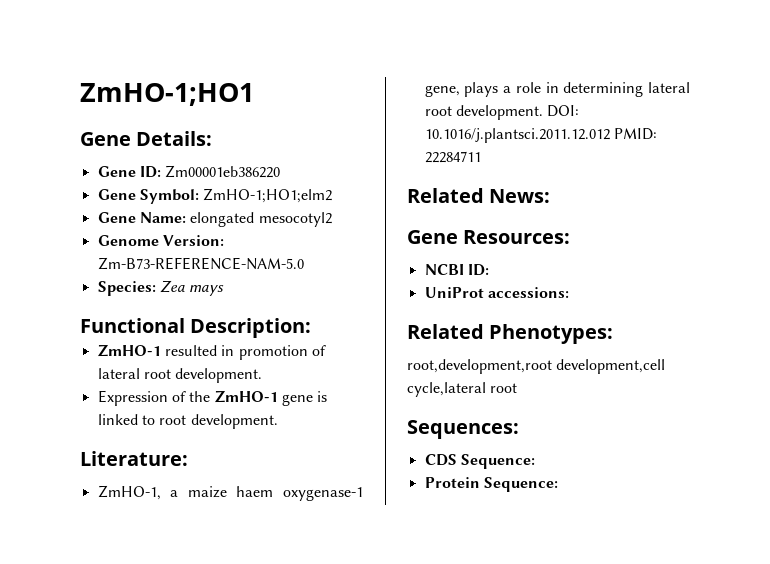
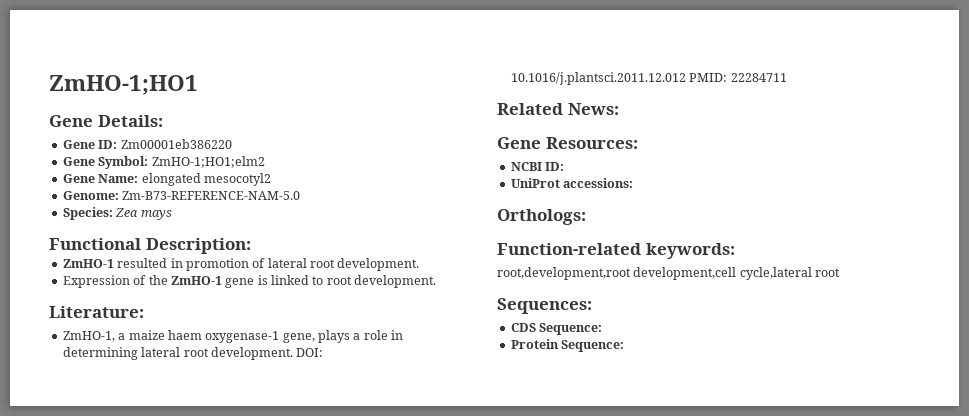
- Genome Version: Zm-B73-REFERENCE-NAM-5.0
+ Genome: Zm-B73-REFERENCE-NAM-5.0
- Related Phenotypes:
+ Orthologs:
+ Function-related keywords:

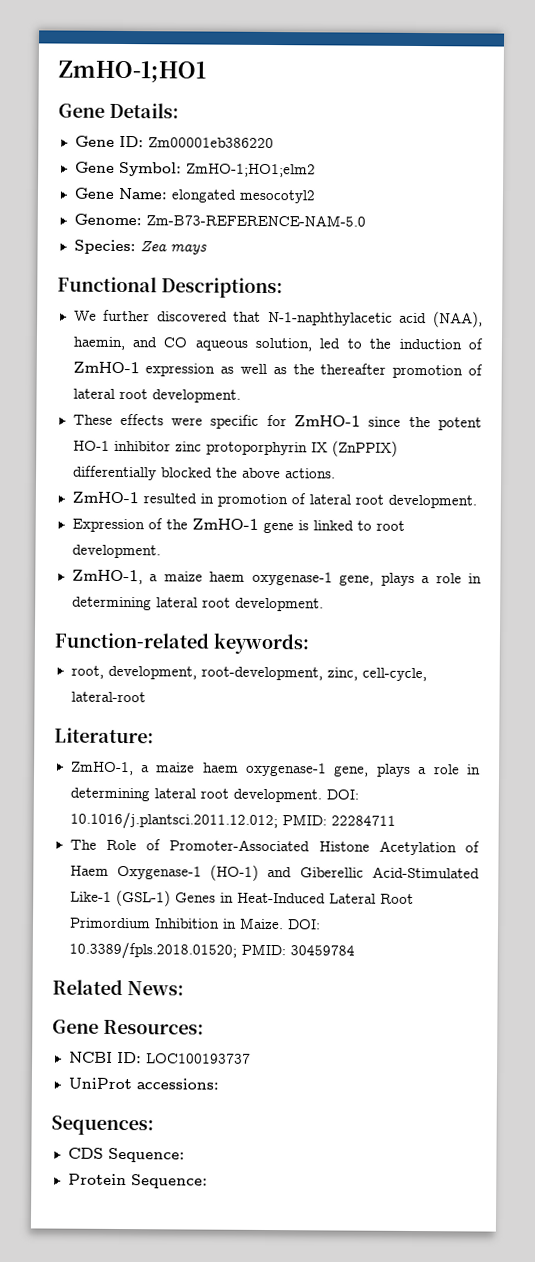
- Functional Description:
+ Functional Descriptions:
+ We further discovered that N-1-naphthylacetic acid (NAA), haemin, and CO aqueous solution, led to the induction of ZmHO-1 expression as well as the thereafter promotion of lateral root development.
+ These effects were specific for ZmHO-1 since the potent HO-1 inhibitor zinc protoporphyrin IX (ZnPPIX) differentially blocked the above actions.
  Expression of the ZmHO-1 gene is linked to root development.
+ ZmHO-1, a maize haem oxygenase-1 gene, plays a role in determining lateral root development.
+ Function-related keywords:
+ root, development, root-development, zinc, cell-cycle, lateral-root
- DOI: 10.1016/j.plantsci.2011.12.012 PMID: 22284711
+ DOI: 10.1016/j.plantsci.2011.12.012; PMID: 22284711
+ The Role of Promoter-Associated Histone Acetylation of Haem Oxygenase-1 (HO-1) and Giberellic Acid-Stimulated Like-1 (GSL-1) Genes in Heat-Induced Lateral Root Primordium Inhibition in Maize. DOI: 10.3389/fpls.2018.01520; PMID: 30459784
- NCBI ID:
+ NCBI ID: LOC100193737
- Orthologs:
- Function-related keywords:
- root,development,root development,cell cycle,lateral root

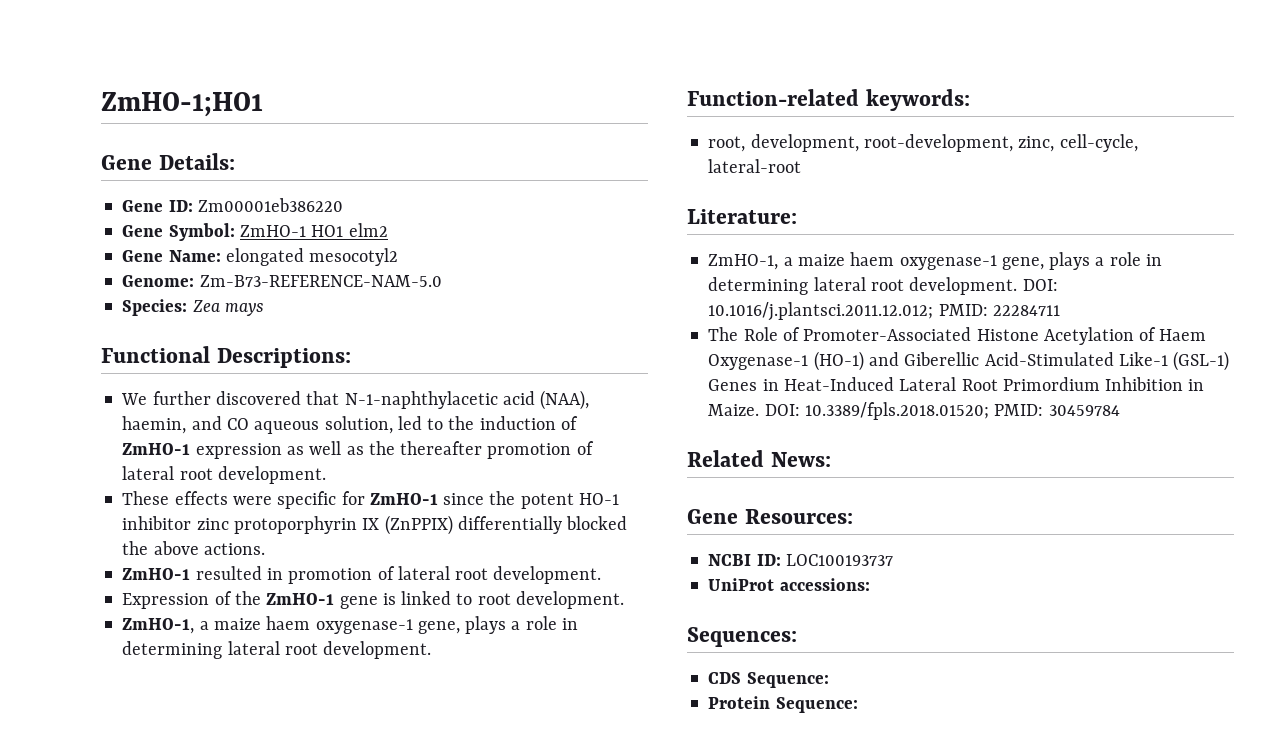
- Gene Symbol: ZmHO-1;HO1;elm2
+ Gene Symbol: ZmHO-1 HO1 elm2

